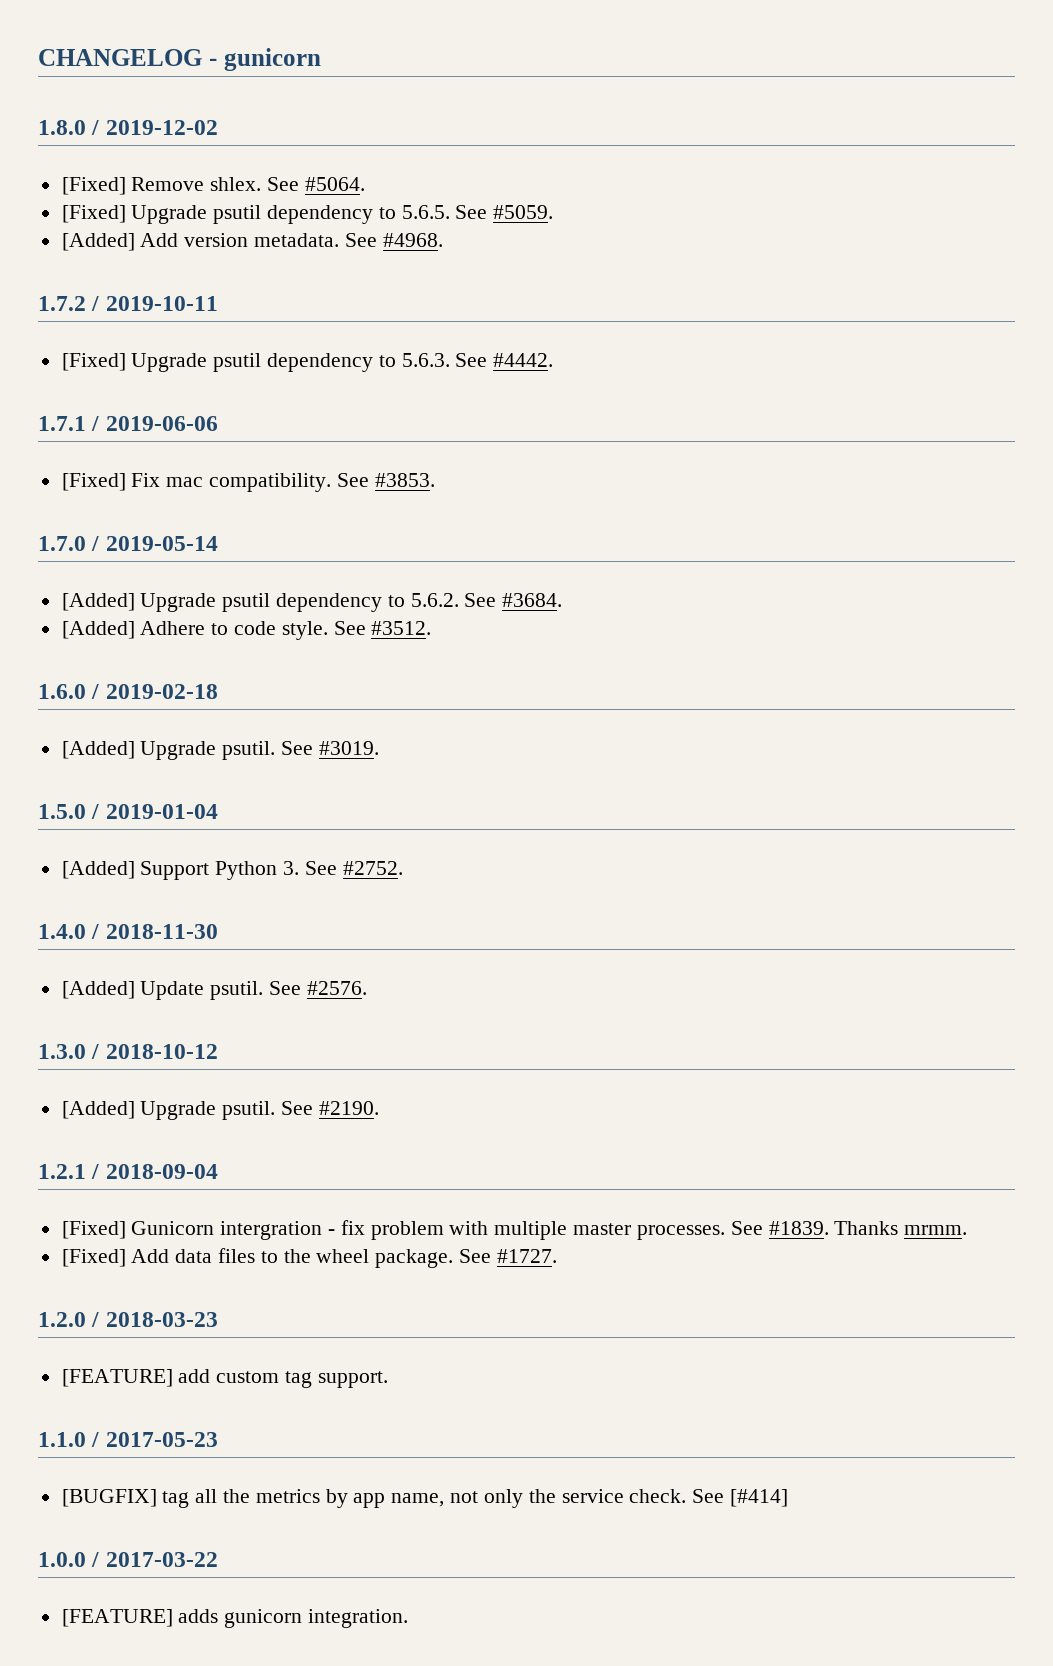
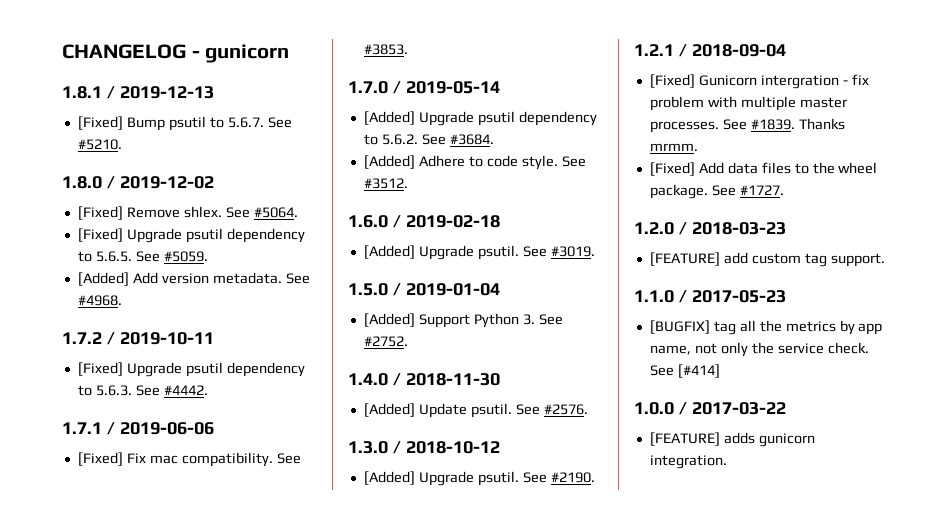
+ 1.8.1 / 2019-12-13
+ [Fixed] Bump psutil to 5.6.7. See #5210.

